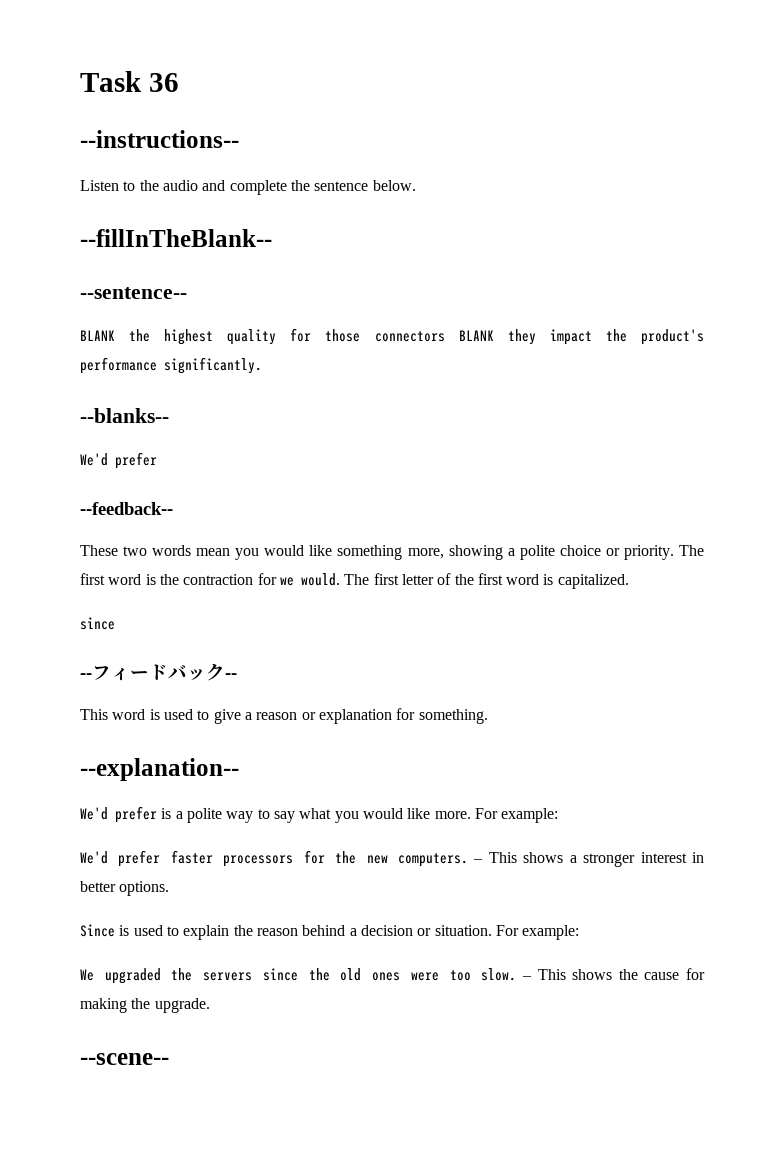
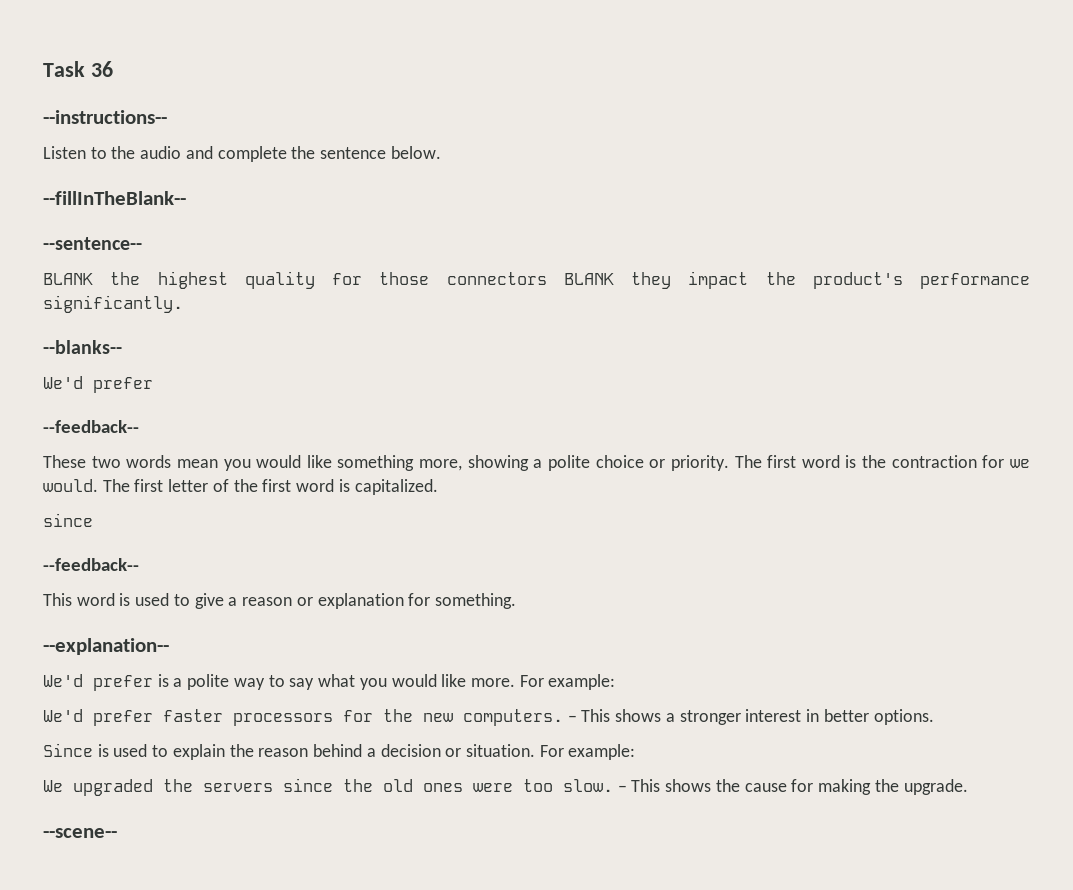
  The first letter of the first word is capitalized.
  since
- --フィードバック--
+ --feedback--

